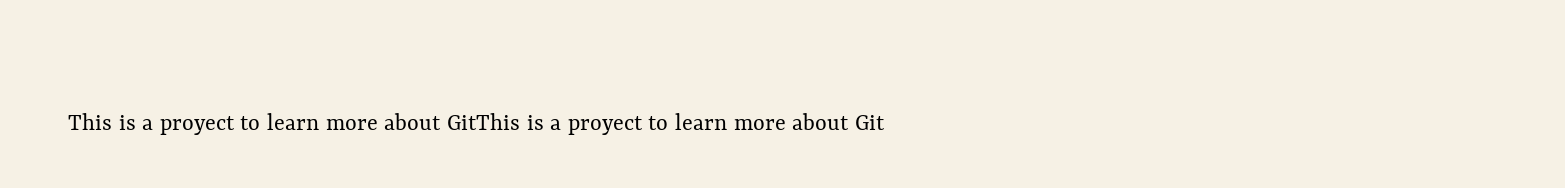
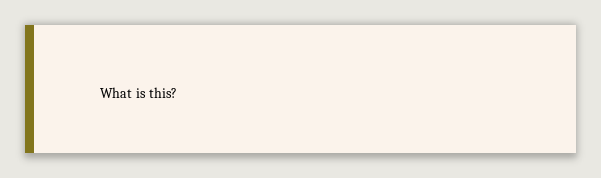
- This is a proyect to learn more about GitThis is a proyect to learn more about Git
+ What is this?

